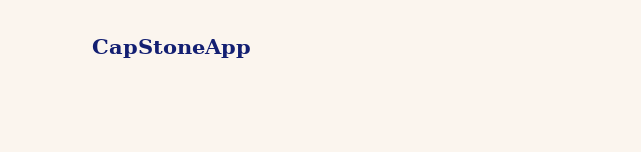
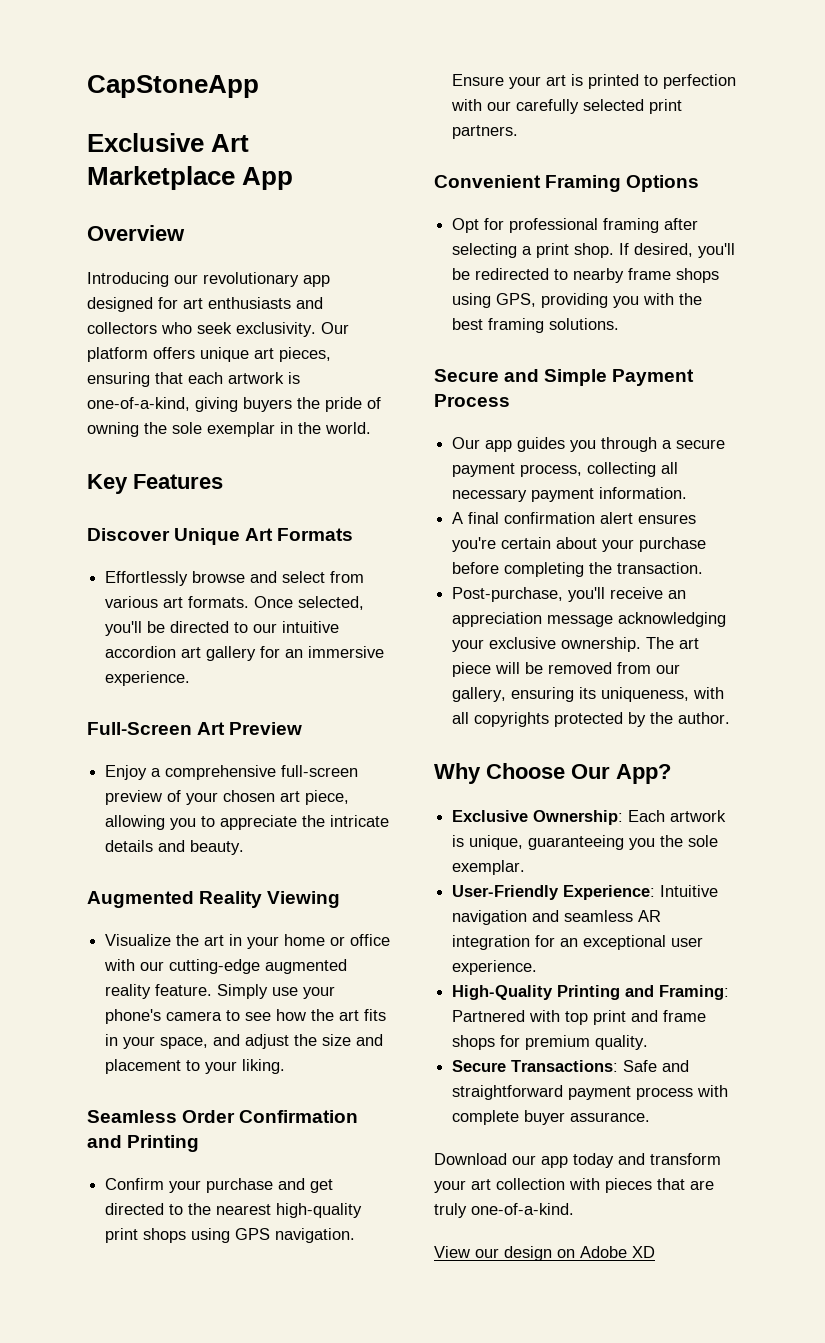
+ Exclusive Art Marketplace App
+ Overview
+ Introducing our revolutionary app designed for art enthusiasts and collectors who seek exclusivity. Our platform offers unique art pieces, ensuring that each artwork is one-of-a-kind, giving buyers the pride of owning the sole exemplar in the world.
+ Key Features
+ Discover Unique Art Formats
+ Effortlessly browse and select from various art formats. Once selected, you'll be directed to our intuitive accordion art gallery for an immersive experience.
+ Full-Screen Art Preview
+ Enjoy a comprehensive full-screen preview of your chosen art piece, allowing you to appreciate the intricate details and beauty.
+ Augmented Reality Viewing
+ Visualize the art in your home or office with our cutting-edge augmented reality feature. Simply use your phone's camera to see how the art fits in your space, and adjust the size and placement to your liking.
+ Seamless Order Confirmation and Printing
+ Confirm your purchase and get directed to the nearest high-quality print shops using GPS navigation. Ensure your art is printed to perfection with our carefully selected print partners.
+ Convenient Framing Options
+ Opt for professional framing after selecting a print shop. If desired, you'll be redirected to nearby frame shops using GPS, providing you with the best framing solutions.
+ Secure and Simple Payment Process
+ Our app guides you through a secure payment process, collecting all necessary payment information.
+ A final confirmation alert ensures you're certain about your purchase before completing the transaction.
+ Post-purchase, you'll receive an appreciation message acknowledging your exclusive ownership. The art piece will be removed from our gallery, ensuring its uniqueness, with all copyrights protected by the author.
+ Why Choose Our App?
+ Exclusive Ownership: Each artwork is unique, guaranteeing you the sole exemplar.
+ User-Friendly Experience: Intuitive navigation and seamless AR integration for an exceptional user experience.
+ High-Quality Printing and Framing: Partnered with top print and frame shops for premium quality.
+ Secure Transactions: Safe and straightforward payment process with complete buyer assurance.
+ Download our app today and transform your art collection with pieces that are truly one-of-a-kind.
+ View our design on Adobe XD

